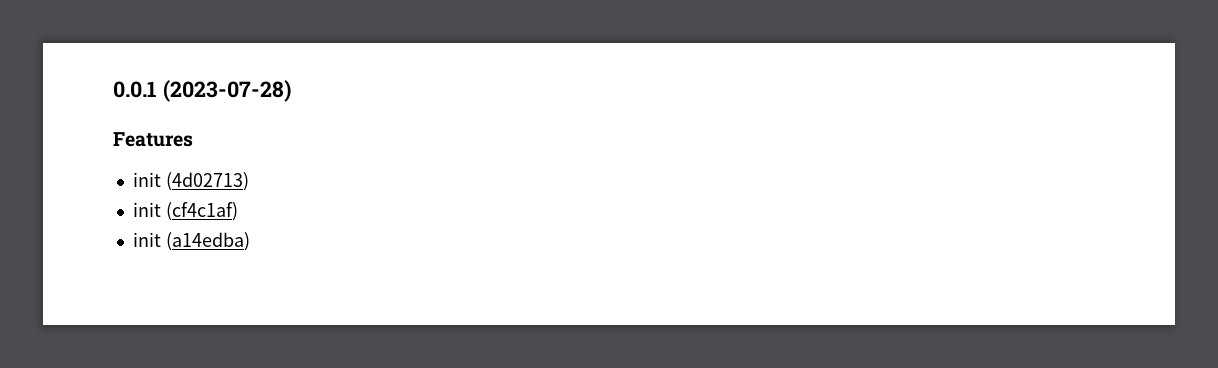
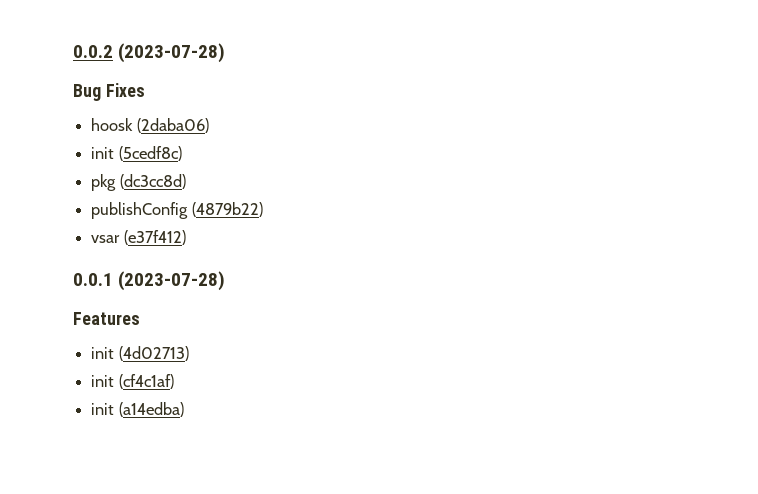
+ 0.0.2 (2023-07-28)
+ Bug Fixes
+ hoosk (2daba06)
+ init (5cedf8c)
+ pkg (dc3cc8d)
+ publishConfig (4879b22)
+ vsar (e37f412)

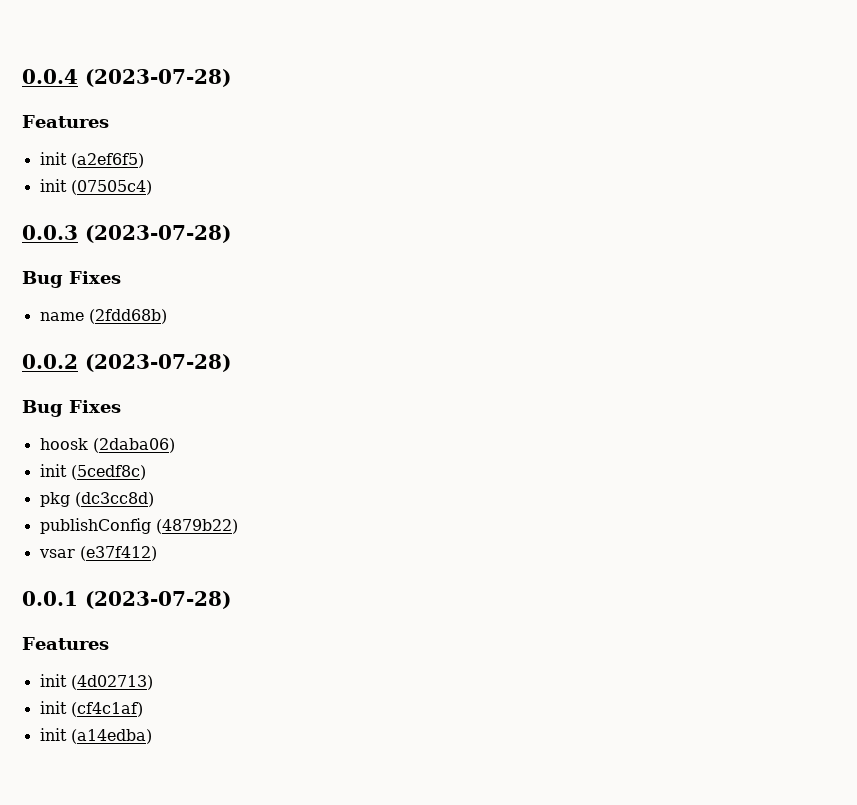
+ 0.0.4 (2023-07-28)
+ Features
+ init (a2ef6f5)
+ init (07505c4)
+ 0.0.3 (2023-07-28)
+ Bug Fixes
+ name (2fdd68b)

